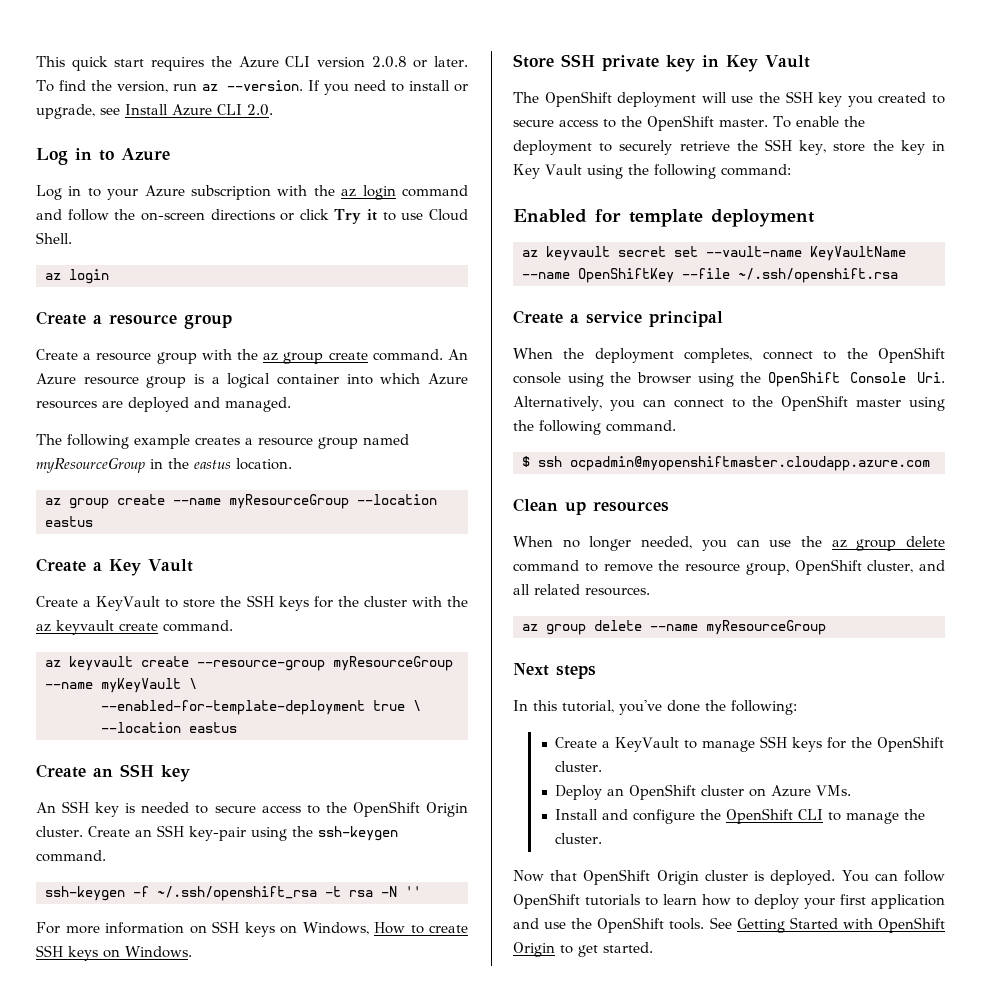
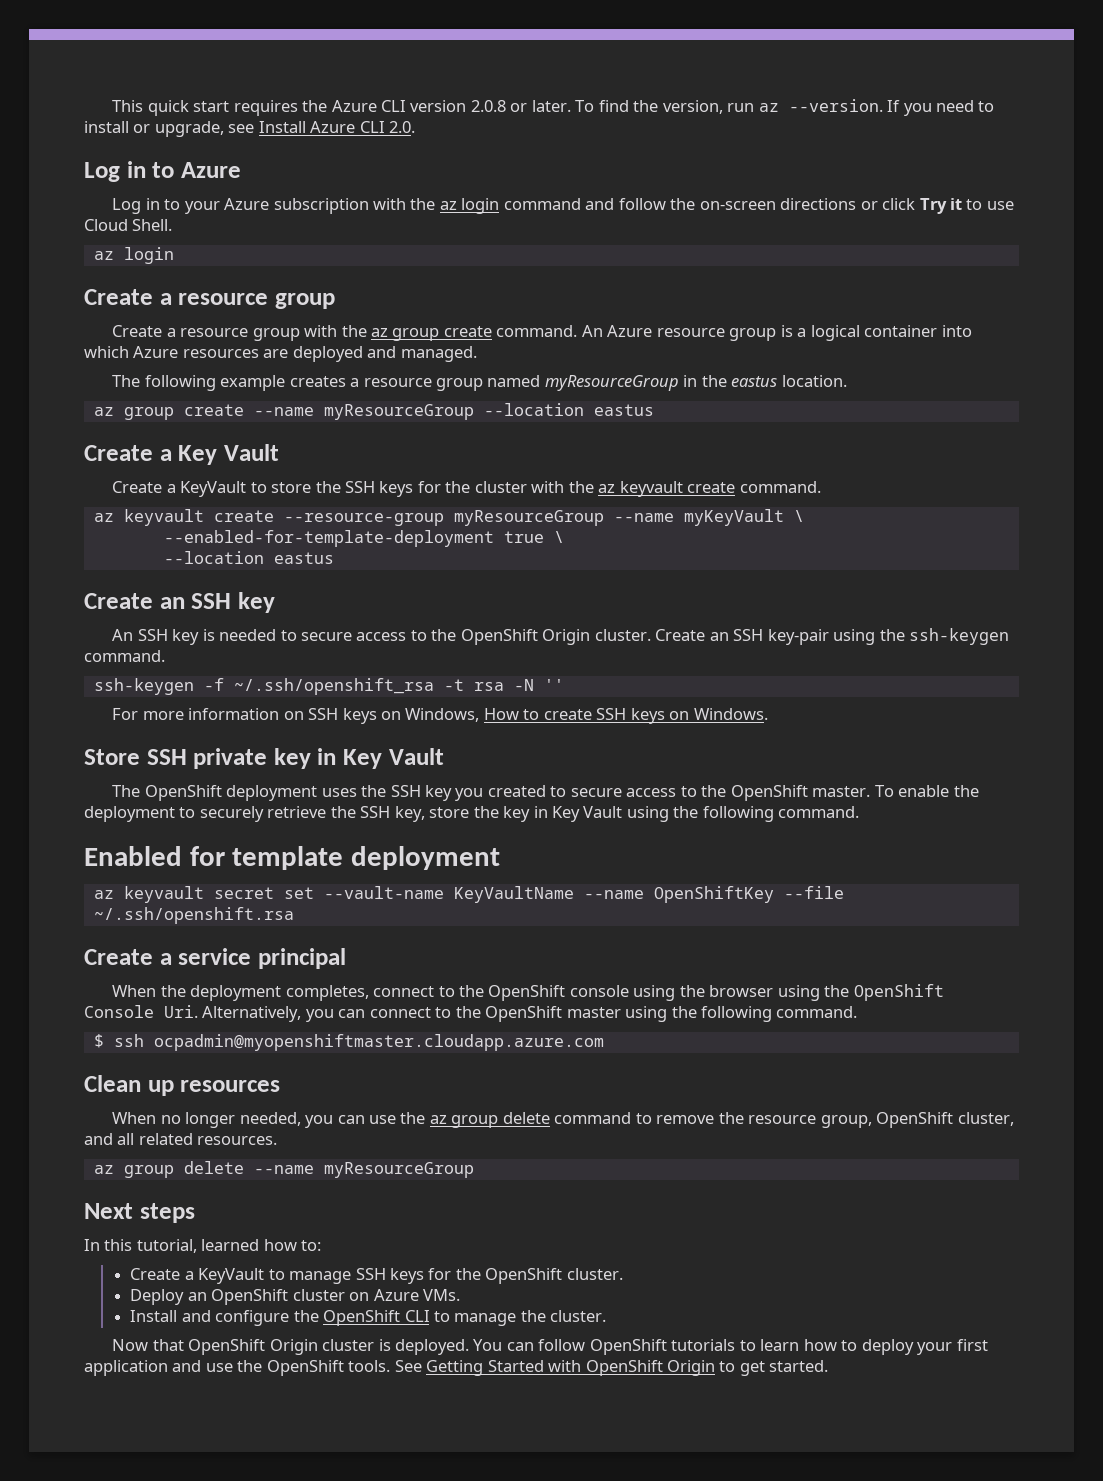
- The OpenShift deployment will use the SSH key you created to secure access to the OpenShift master.
+ The OpenShift deployment uses the SSH key you created to secure access to the OpenShift master.
- To enable the deployment to securely retrieve the SSH key, store the key in Key Vault using the following command:
+ To enable the deployment to securely retrieve the SSH key, store the key in Key Vault using the following command.
- In this tutorial, you've done the following:
+ In this tutorial, learned how to:

